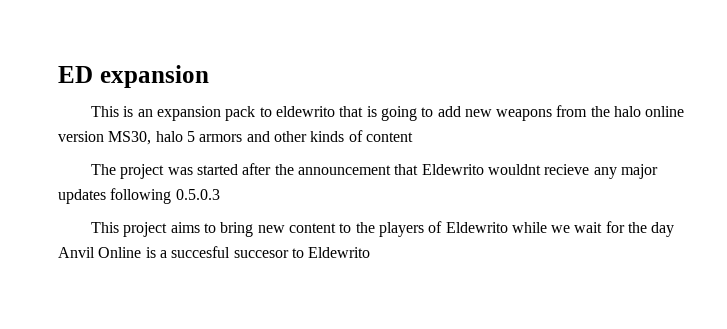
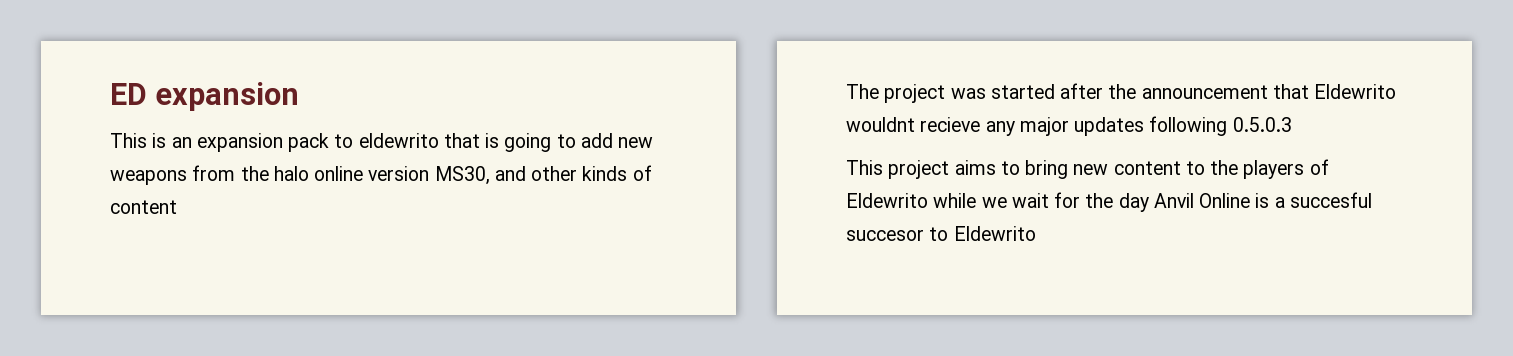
- This is an expansion pack to eldewrito that is going to add new weapons from the halo online version MS30, halo 5 armors and other kinds of content
+ This is an expansion pack to eldewrito that is going to add new weapons from the halo online version MS30, and other kinds of content

